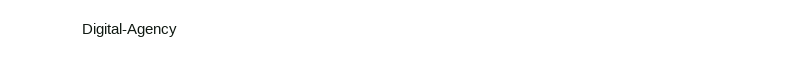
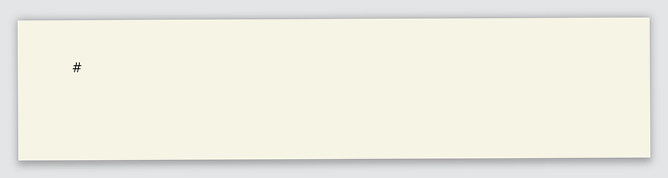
- Digital-Agency
+ #

